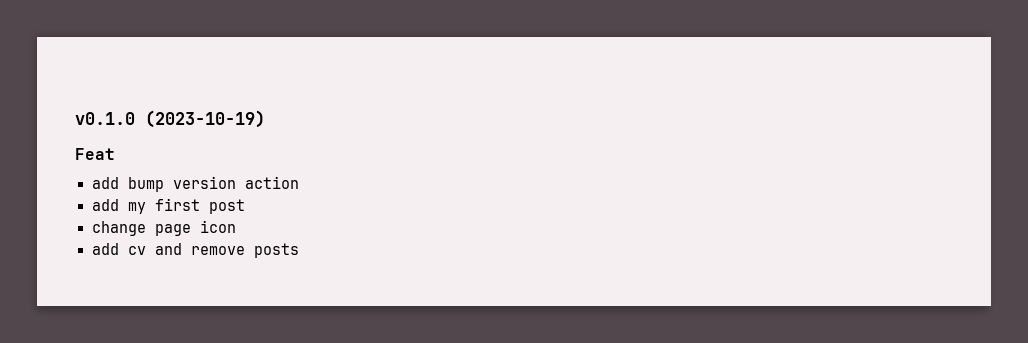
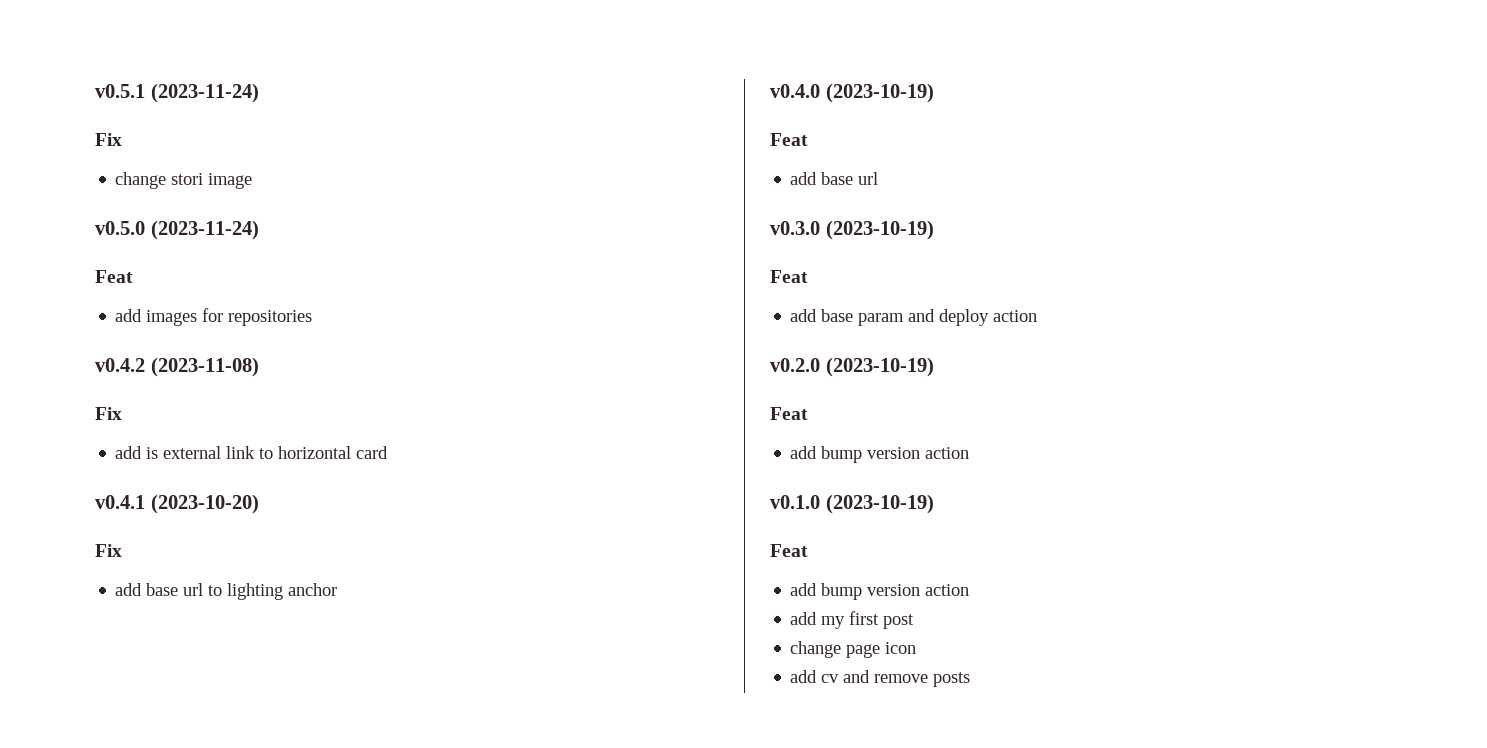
+ v0.5.1 (2023-11-24)
+ Fix
+ change stori image
+ v0.5.0 (2023-11-24)
+ Feat
+ add images for repositories
+ v0.4.2 (2023-11-08)
+ Fix
+ add is external link to horizontal card
+ v0.4.1 (2023-10-20)
+ Fix
+ add base url to lighting anchor
+ v0.4.0 (2023-10-19)
+ Feat
+ add base url
+ v0.3.0 (2023-10-19)
+ Feat
+ add base param and deploy action
+ v0.2.0 (2023-10-19)
+ Feat
+ add bump version action

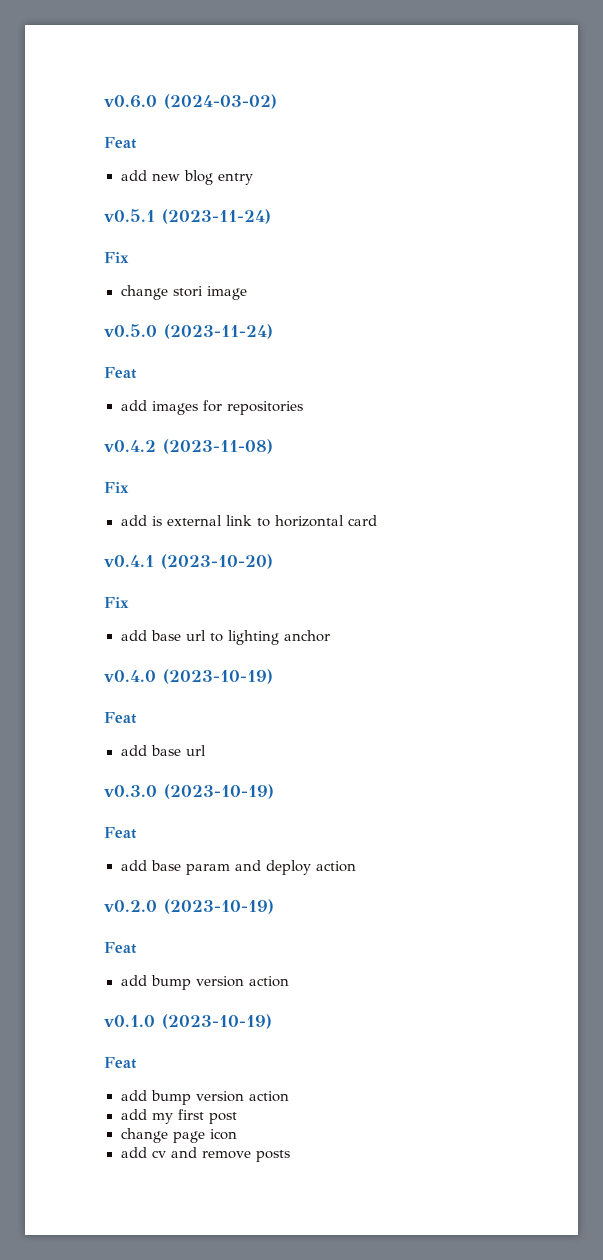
+ v0.6.0 (2024-03-02)
+ Feat
+ add new blog entry

